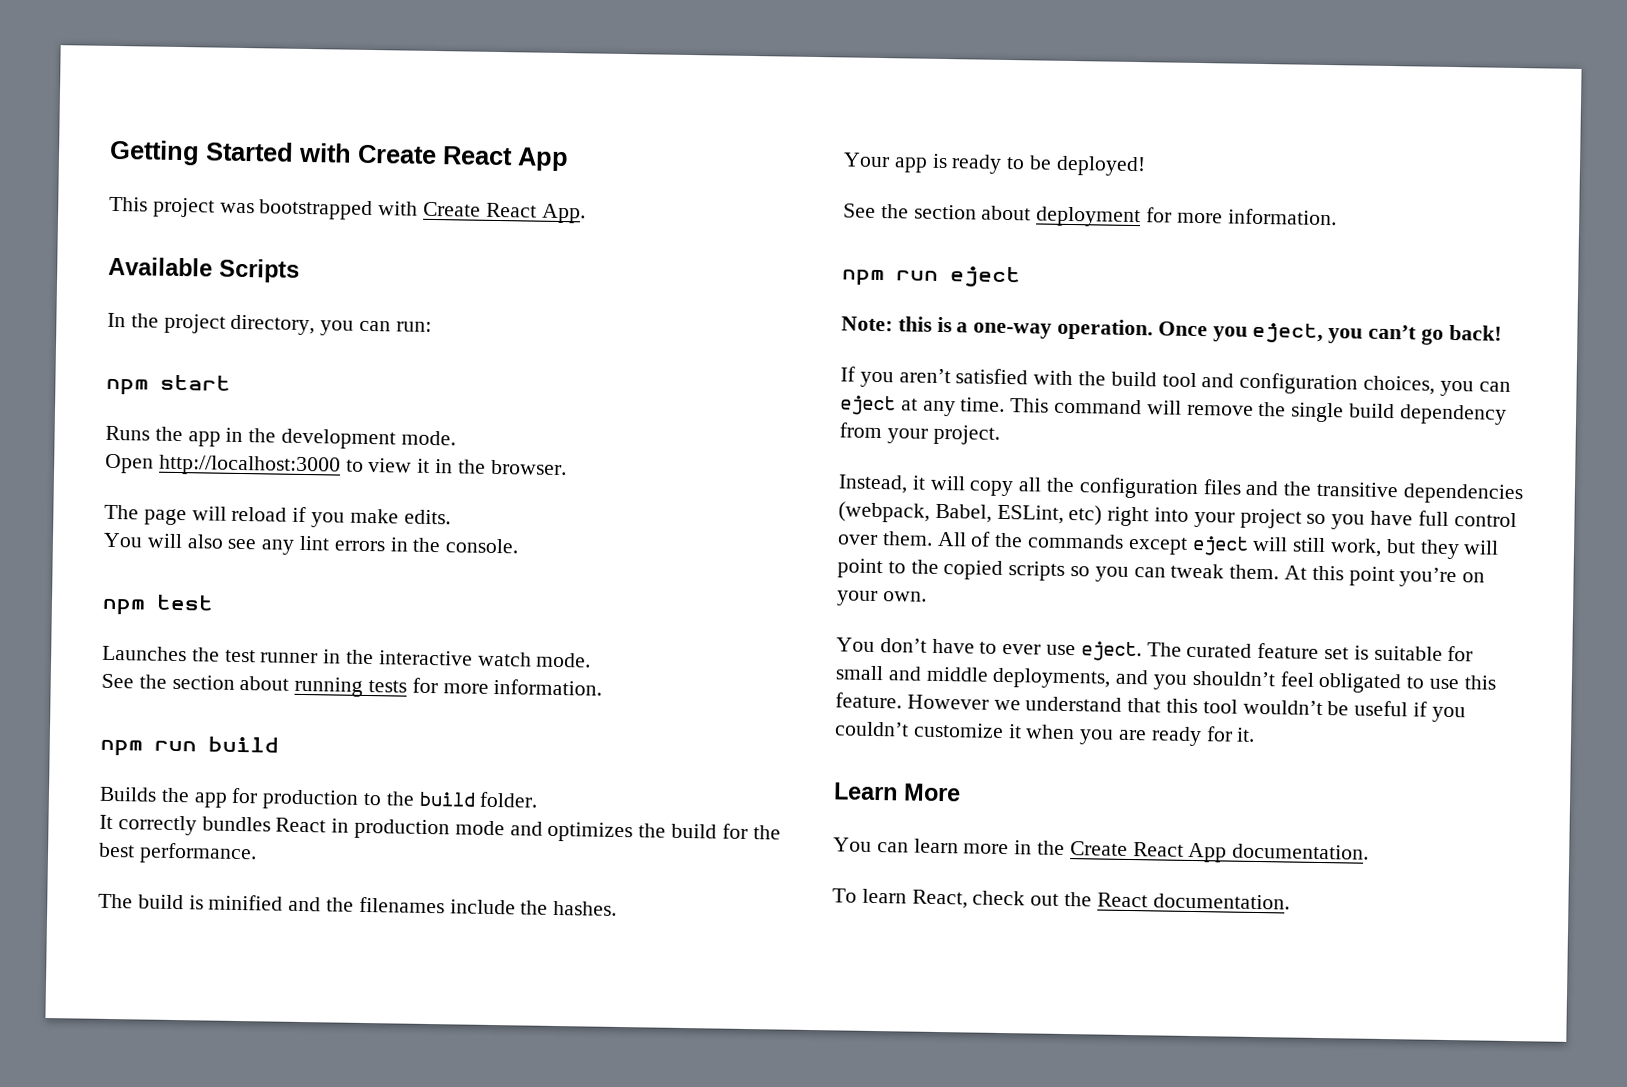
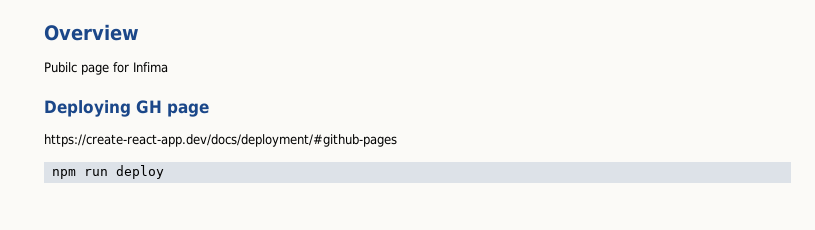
- Getting Started with Create React App
- This project was bootstrapped with Create React App.
- Available Scripts
- In the project directory, you can run:
- npm start
- Runs the app in the development mode.
- Open http://localhost:3000 to view it in the browser.
- The page will reload if you make edits.
- You will also see any lint errors in the console.
- npm test
- Launches the test runner in the interactive watch mode.
- See the section about running tests for more information.
- npm run build
- Builds the app for production to the build folder.
- It correctly bundles React in production mode and optimizes the build for the best performance.
- The build is minified and the filenames include the hashes.
- Your app is ready to be deployed!
- See the section about deployment for more information.
- npm run eject
- Note: this is a one-way operation. Once you eject, you can’t go back!
- If you aren’t satisfied with the build tool and configuration choices, you can eject at any time. This command will remove the single build dependency from your project.
- Instead, it will copy all the configuration files and the transitive dependencies (webpack, Babel, ESLint, etc) right into your project so you have full control over them. All of the commands except eject will still work, but they will point to the copied scripts so you can tweak them. At this point you’re on your own.
- You don’t have to ever use eject. The curated feature set is suitable for small and middle deployments, and you shouldn’t feel obligated to use this feature. However we understand that this tool wouldn’t be useful if you couldn’t customize it when you are ready for it.
- Learn More
- You can learn more in the Create React App documentation.
- To learn React, check out the React documentation.
+ Overview
+ Pubilc page for Infima
+ Deploying GH page
+ https://create-react-app.dev/docs/deployment/#github-pages
+ npm run deploy

